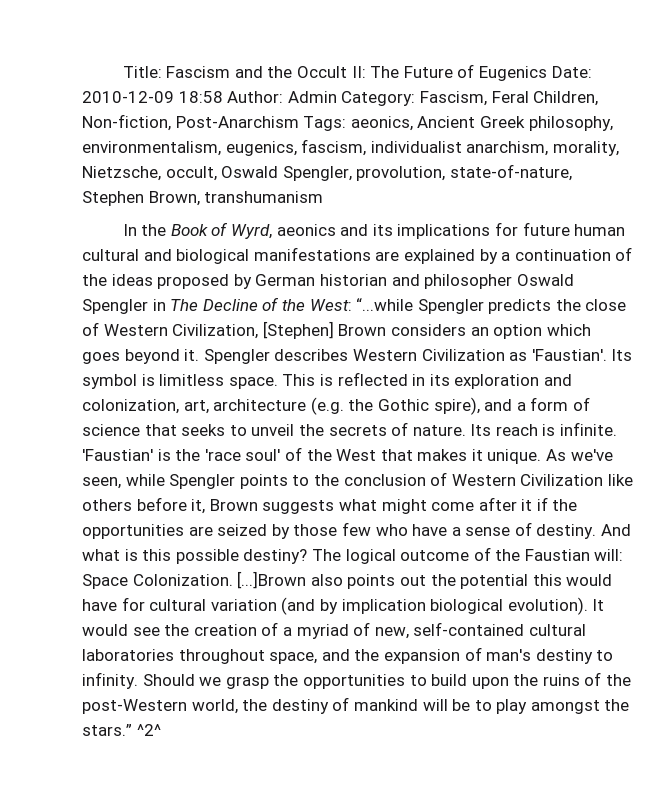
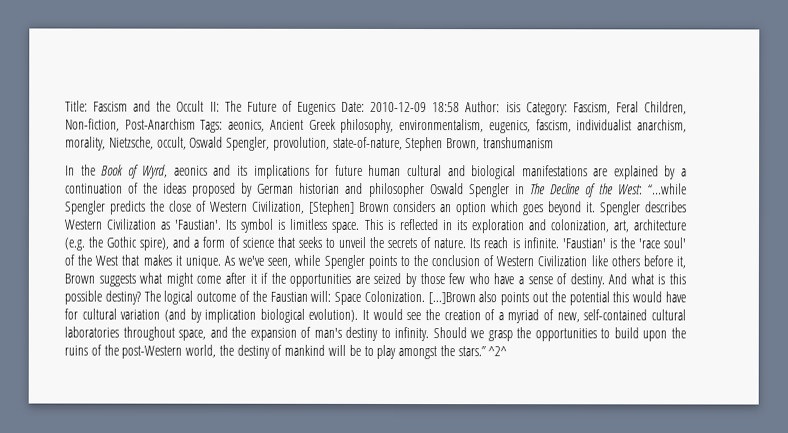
- Title: Fascism and the Occult II: The Future of Eugenics Date: 2010-12-09 18:58 Author: Admin Category: Fascism, Feral Children, Non-fiction, Post-Anarchism Tags: aeonics, Ancient Greek philosophy, environmentalism, eugenics, fascism, individualist anarchism, morality, Nietzsche, occult, Oswald Spengler, provolution, state-of-nature, Stephen Brown, transhumanism
+ Title: Fascism and the Occult II: The Future of Eugenics Date: 2010-12-09 18:58 Author: isis Category: Fascism, Feral Children, Non-fiction, Post-Anarchism Tags: aeonics, Ancient Greek philosophy, environmentalism, eugenics, fascism, individualist anarchism, morality, Nietzsche, occult, Oswald Spengler, provolution, state-of-nature, Stephen Brown, transhumanism

